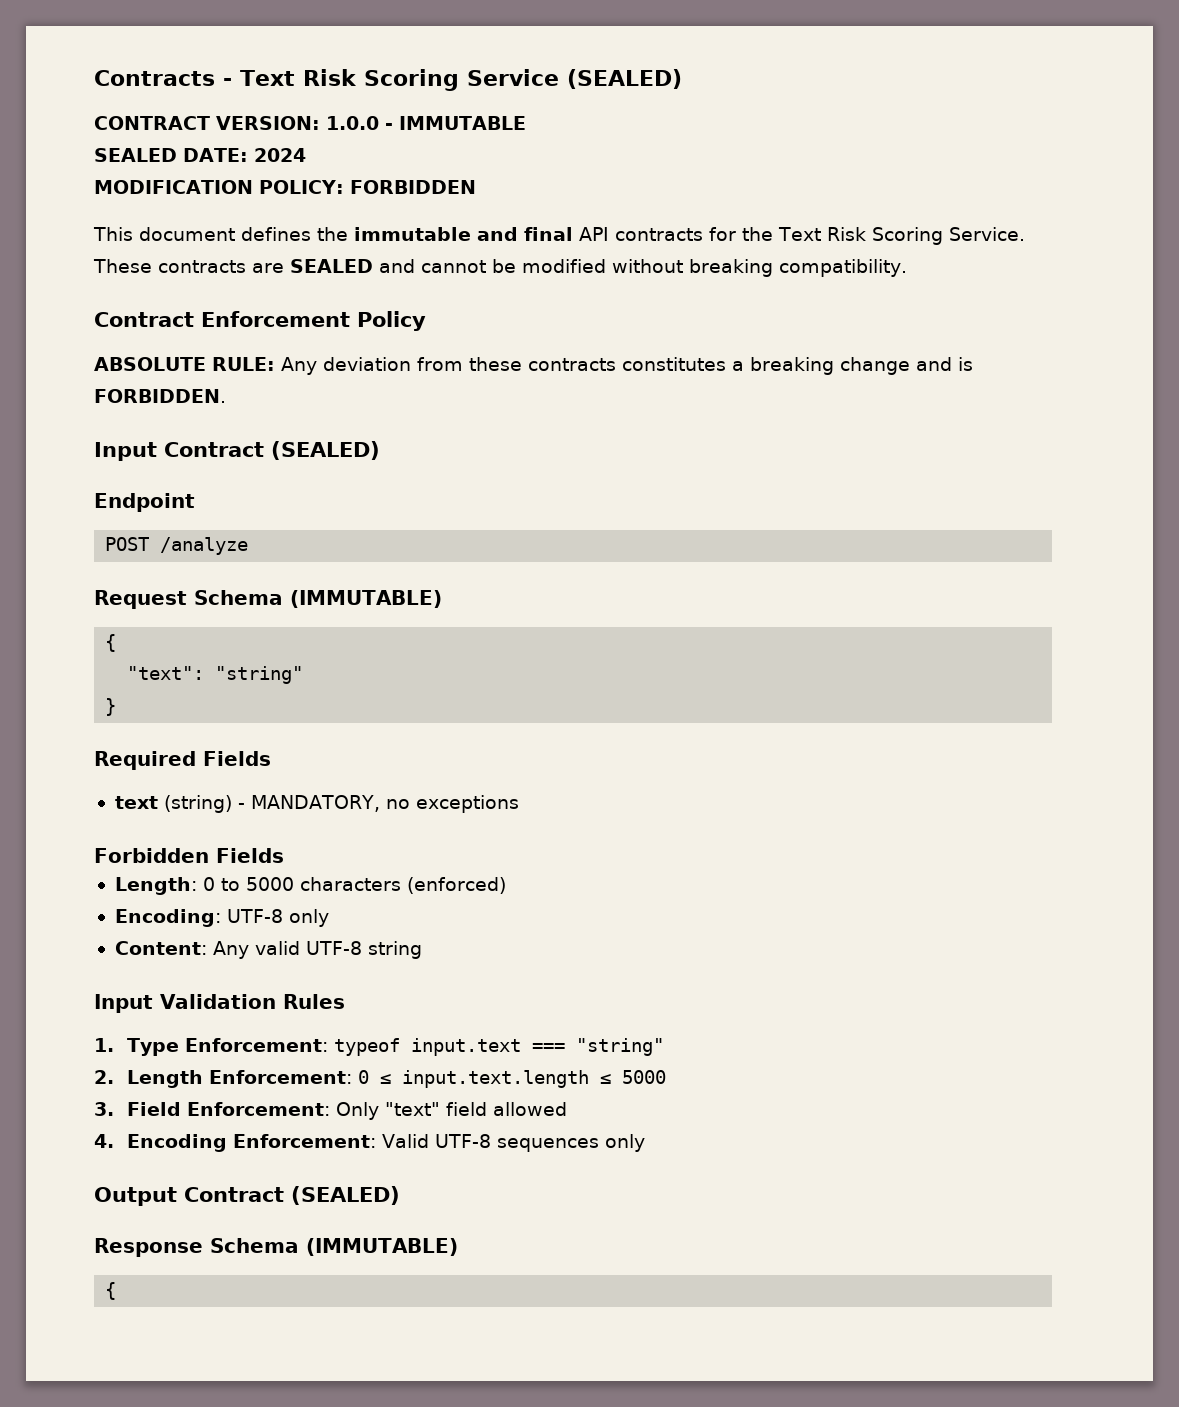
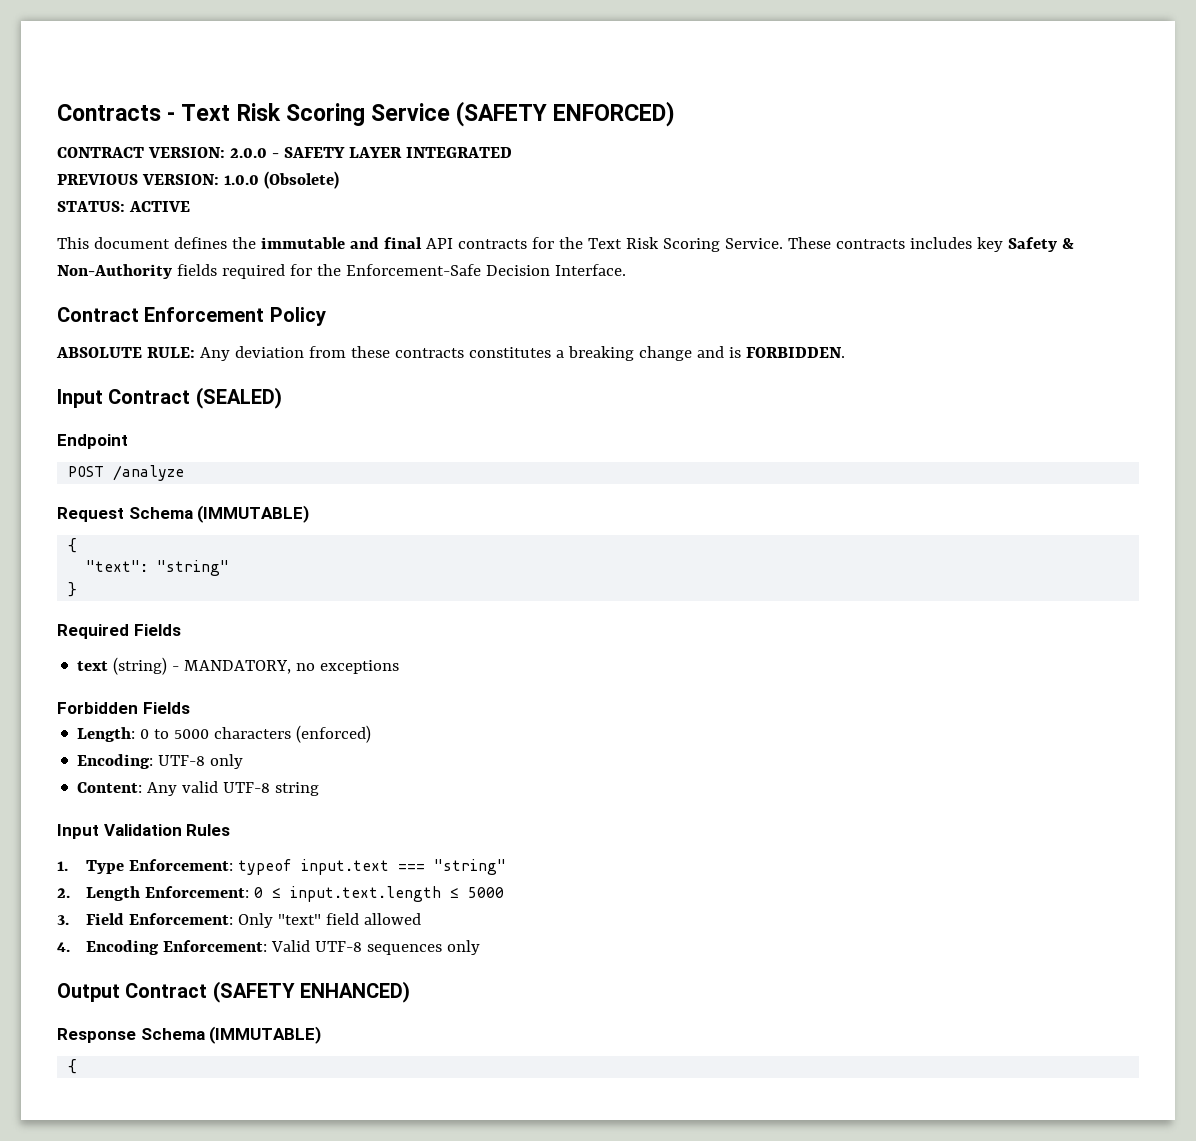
- Contracts - Text Risk Scoring Service (SEALED)
+ Contracts - Text Risk Scoring Service (SAFETY ENFORCED)
- CONTRACT VERSION: 1.0.0 - IMMUTABLE
- SEALED DATE: 2024
- MODIFICATION POLICY: FORBIDDEN
+ CONTRACT VERSION: 2.0.0 - SAFETY LAYER INTEGRATED
+ PREVIOUS VERSION: 1.0.0 (Obsolete)
+ STATUS: ACTIVE
- These contracts are SEALED and cannot be modified without breaking compatibility.
+ These contracts includes key Safety & Non-Authority fields required for the Enforcement-Safe Decision Interface.
- Output Contract (SEALED)
+ Output Contract (SAFETY ENHANCED)

